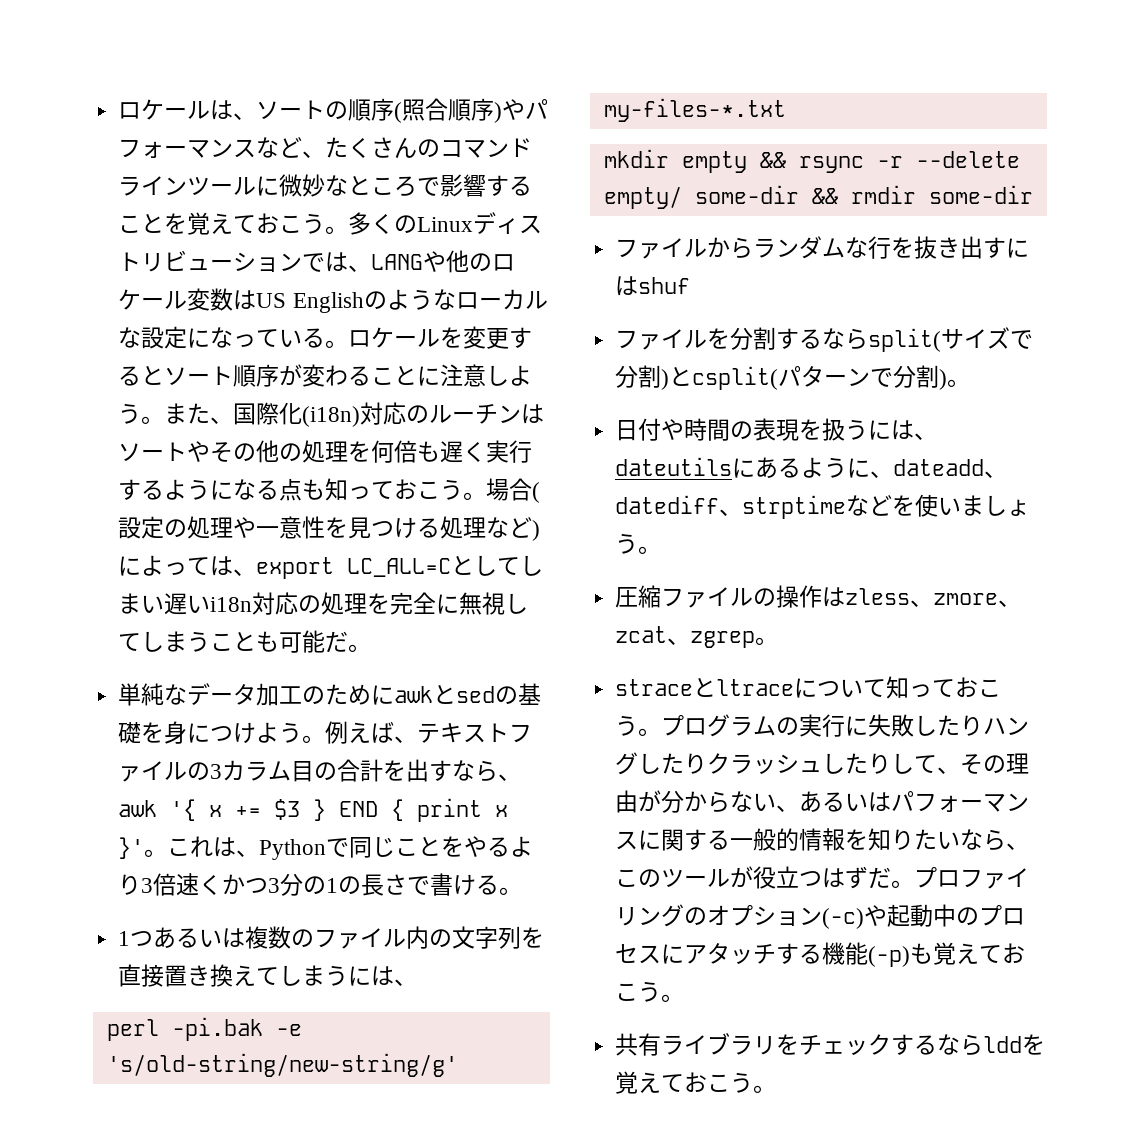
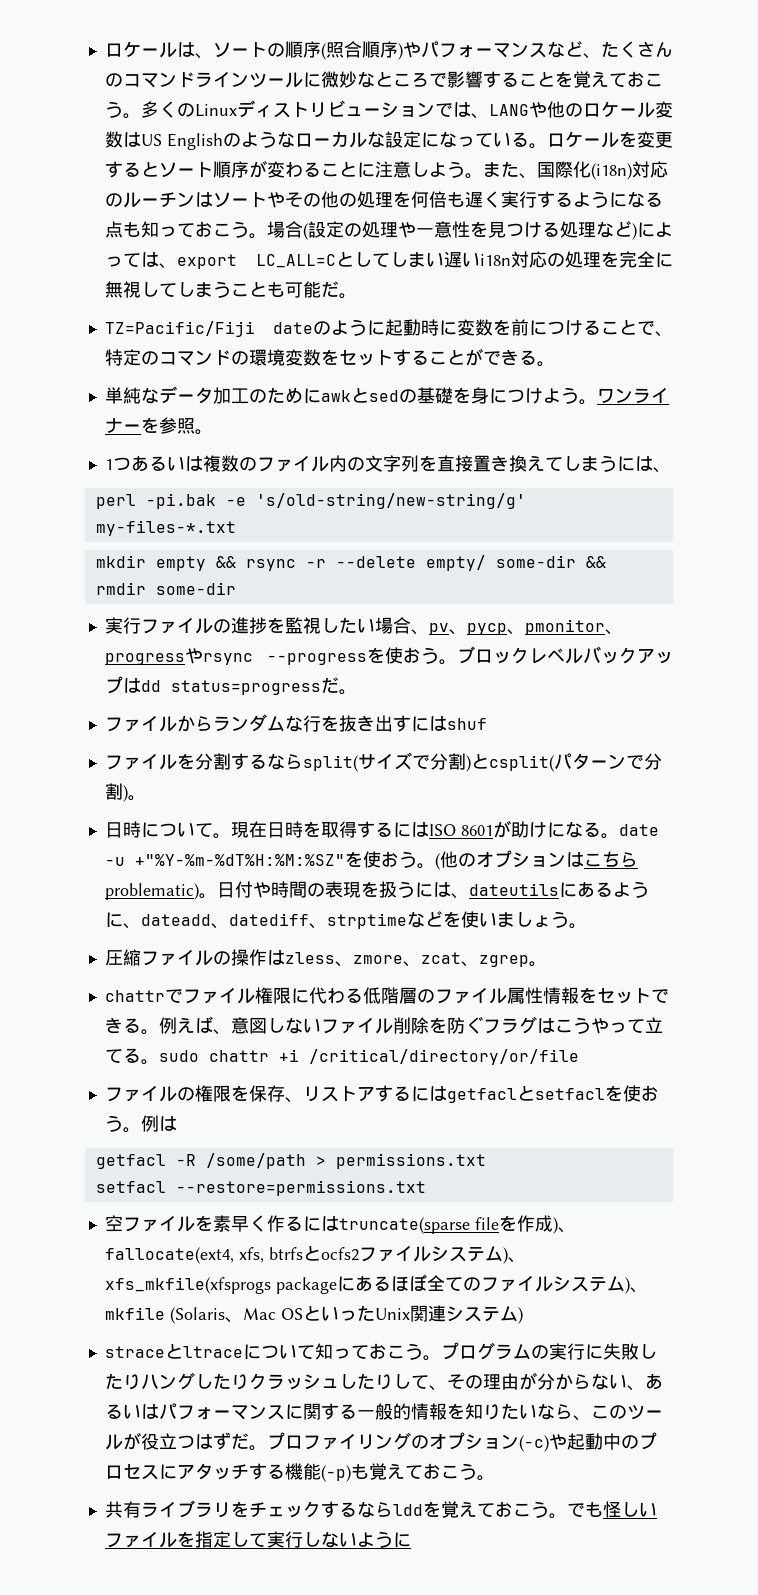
+ TZ=Pacific/Fiji dateのように起動時に変数を前につけることで、特定のコマンドの環境変数をセットすることができる。
- 例えば、テキストファイルの3カラム目の合計を出すなら、awk '{ x += $3 } END { print x }'。これは、Pythonで同じことをやるより3倍速くかつ3分の1の長さで書ける。
+ ワンライナーを参照。
+ 実行ファイルの進捗を監視したい場合、pv、pycp、pmonitor、progressやrsync --progressを使おう。ブロックレベルバックアップはdd status=progressだ。
- 日付や時間の表現を扱うには、dateutilsにあるように、dateadd、datediff、strptimeなどを使いましょう。
+ 日時について。現在日時を取得するにはISO 8601が助けになる。date -u +"%Y-%m-%dT%H:%M:%SZ"を使おう。(他のオプションはこちらproblematic)。日付や時間の表現を扱うには、dateutilsにあるように、dateadd、datediff、strptimeなどを使いましょう。
+ chattrでファイル権限に代わる低階層のファイル属性情報をセットできる。例えば、意図しないファイル削除を防ぐフラグはこうやって立てる。sudo chattr +i /critical/directory/or/file
+ ファイルの権限を保存、リストアするにはgetfaclとsetfaclを使おう。例は
+ getfacl -R /some/path > permissions.txt
+ setfacl --restore=permissions.txt
+ 空ファイルを素早く作るにはtruncate(sparse fileを作成)、fallocate(ext4, xfs, btrfsとocfs2ファイルシステム)、xfs_mkfile(xfsprogs packageにあるほぼ全てのファイルシステム)、mkfile (Solaris、Mac OSといったUnix関連システム)
+ でも怪しいファイルを指定して実行しないように

